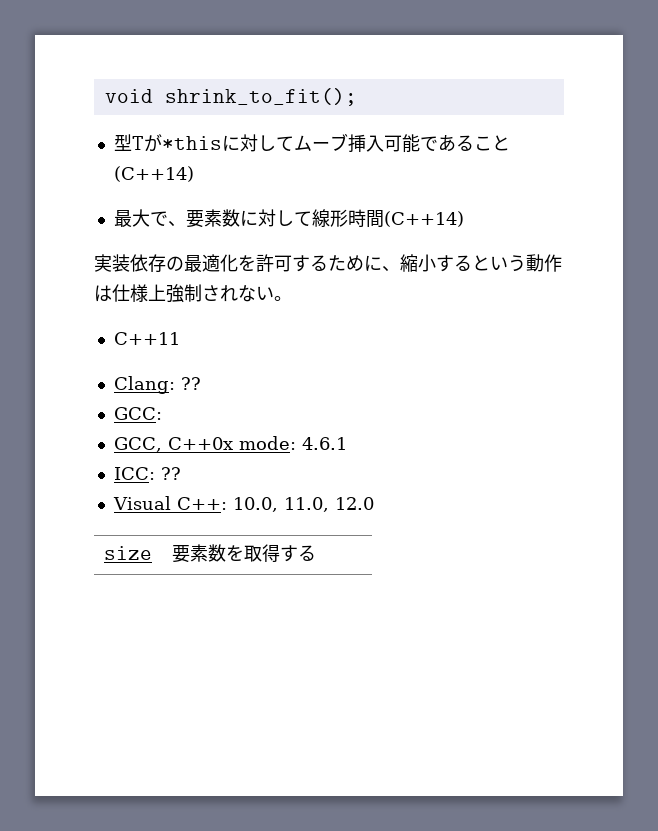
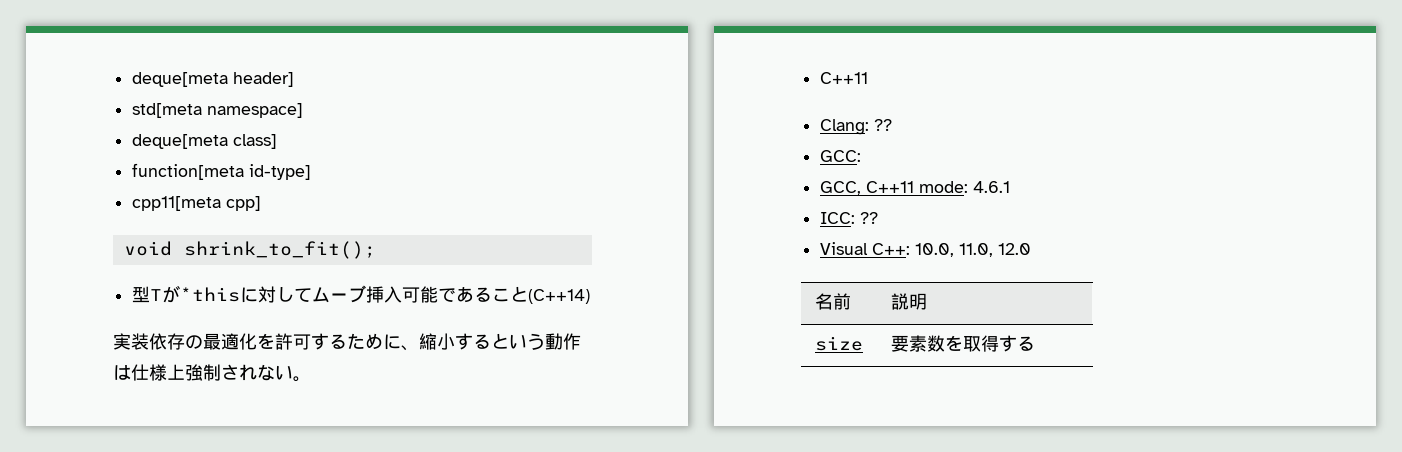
+ deque[meta header]
+ std[meta namespace]
+ deque[meta class]
+ function[meta id-type]
+ cpp11[meta cpp]
- 最大で、要素数に対して線形時間(C++14)
- GCC, C++0x mode: 4.6.1
+ GCC, C++11 mode: 4.6.1
+ 名前 | 説明

